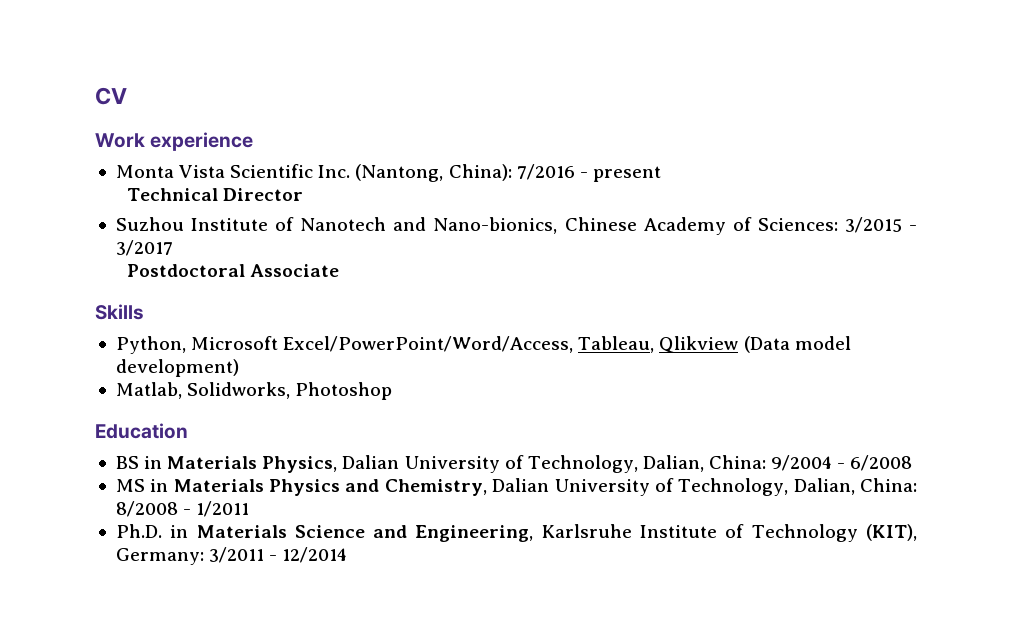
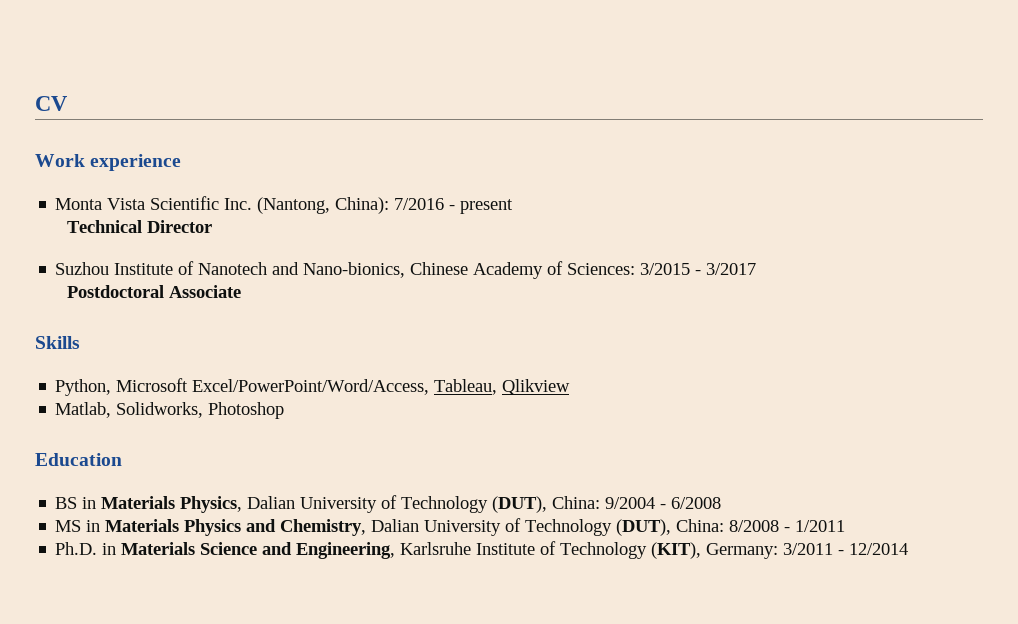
- Python, Microsoft Excel/PowerPoint/Word/Access, Tableau, Qlikview (Data model development)
+ Python, Microsoft Excel/PowerPoint/Word/Access, Tableau, Qlikview
- BS in Materials Physics, Dalian University of Technology, Dalian, China: 9/2004 - 6/2008
+ BS in Materials Physics, Dalian University of Technology (DUT), China: 9/2004 - 6/2008
- MS in Materials Physics and Chemistry, Dalian University of Technology, Dalian, China: 8/2008 - 1/2011
+ MS in Materials Physics and Chemistry, Dalian University of Technology (DUT), China: 8/2008 - 1/2011

